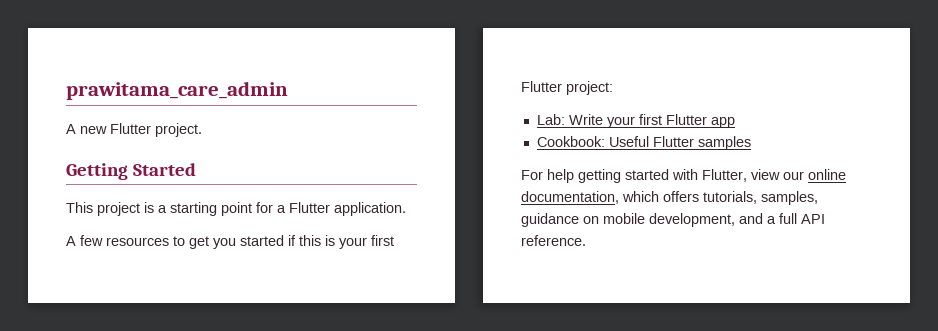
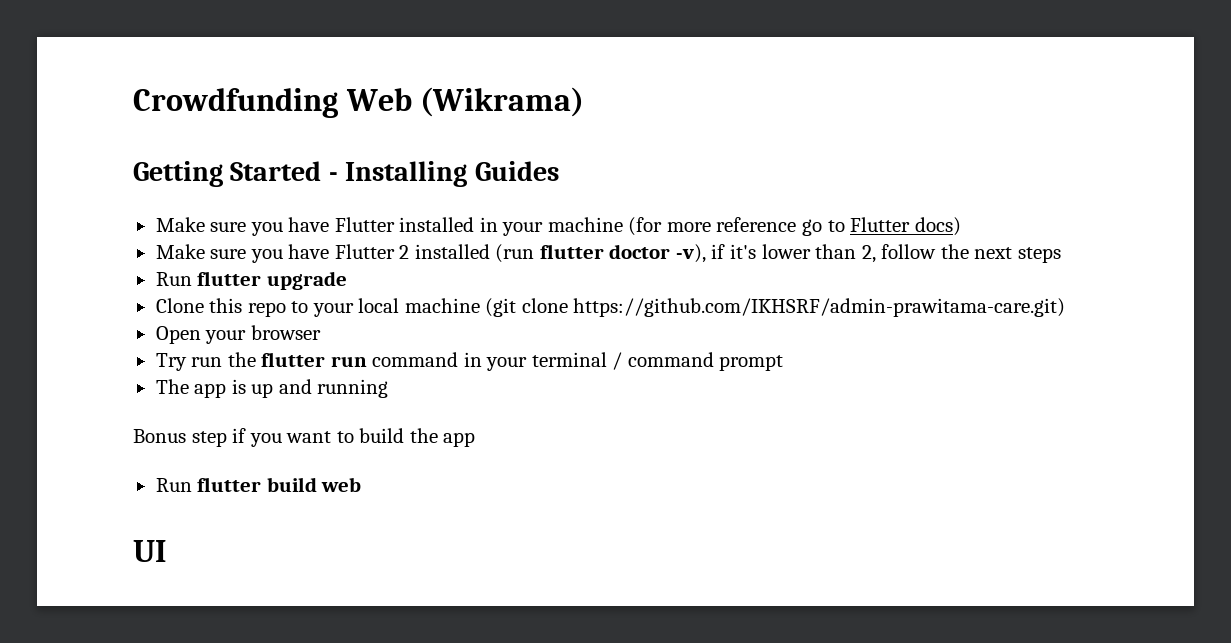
- prawitama_care_admin
- A new Flutter project.
- Getting Started
- This project is a starting point for a Flutter application.
- A few resources to get you started if this is your first Flutter project:
- Lab: Write your first Flutter app
- Cookbook: Useful Flutter samples
- For help getting started with Flutter, view our online documentation, which offers tutorials, samples, guidance on mobile development, and a full API reference.
+ Crowdfunding Web (Wikrama)
+ Getting Started - Installing Guides
+ Make sure you have Flutter installed in your machine (for more reference go to Flutter docs)
+ Make sure you have Flutter 2 installed (run flutter doctor -v), if it's lower than 2, follow the next steps
+ Run flutter upgrade
+ Clone this repo to your local machine (git clone https://github.com/IKHSRF/admin-prawitama-care.git)
+ Open your browser
+ Try run the flutter run command in your terminal / command prompt
+ The app is up and running
+ Bonus step if you want to build the app
+ Run flutter build web
+ UI

